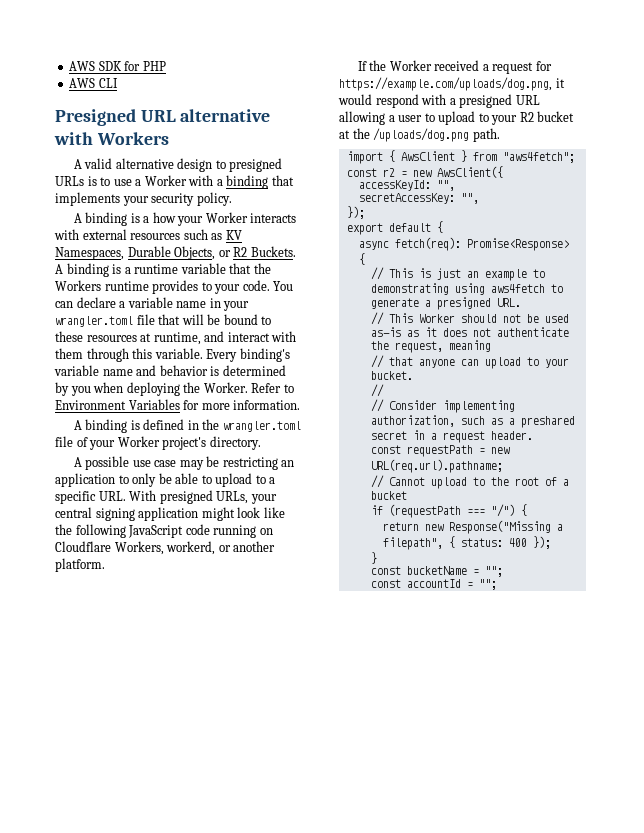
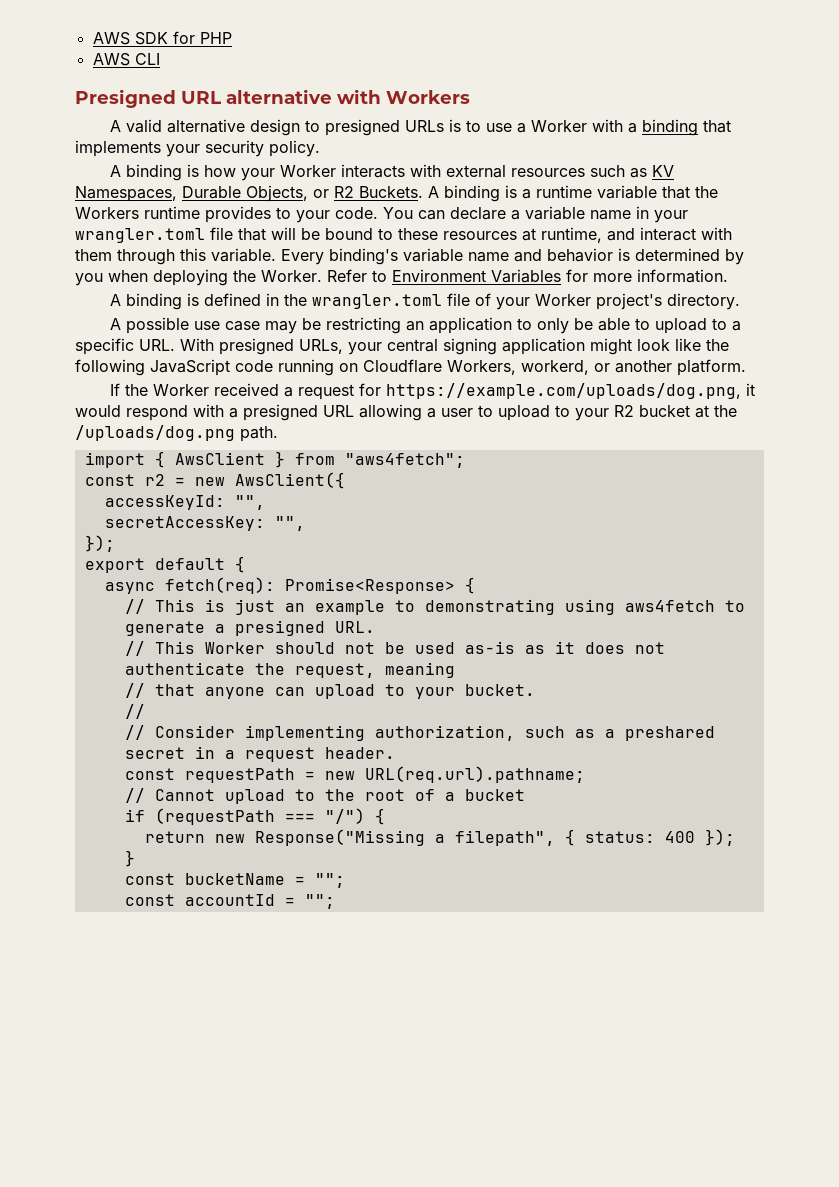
- A binding is a how your Worker interacts with external resources such as KV Namespaces, Durable Objects, or R2 Buckets.
+ A binding is how your Worker interacts with external resources such as KV Namespaces, Durable Objects, or R2 Buckets.

